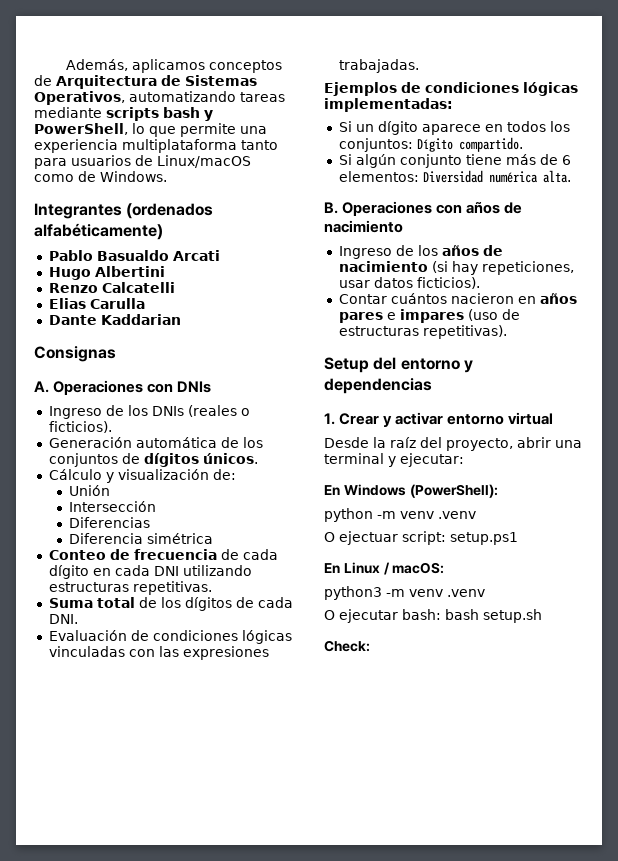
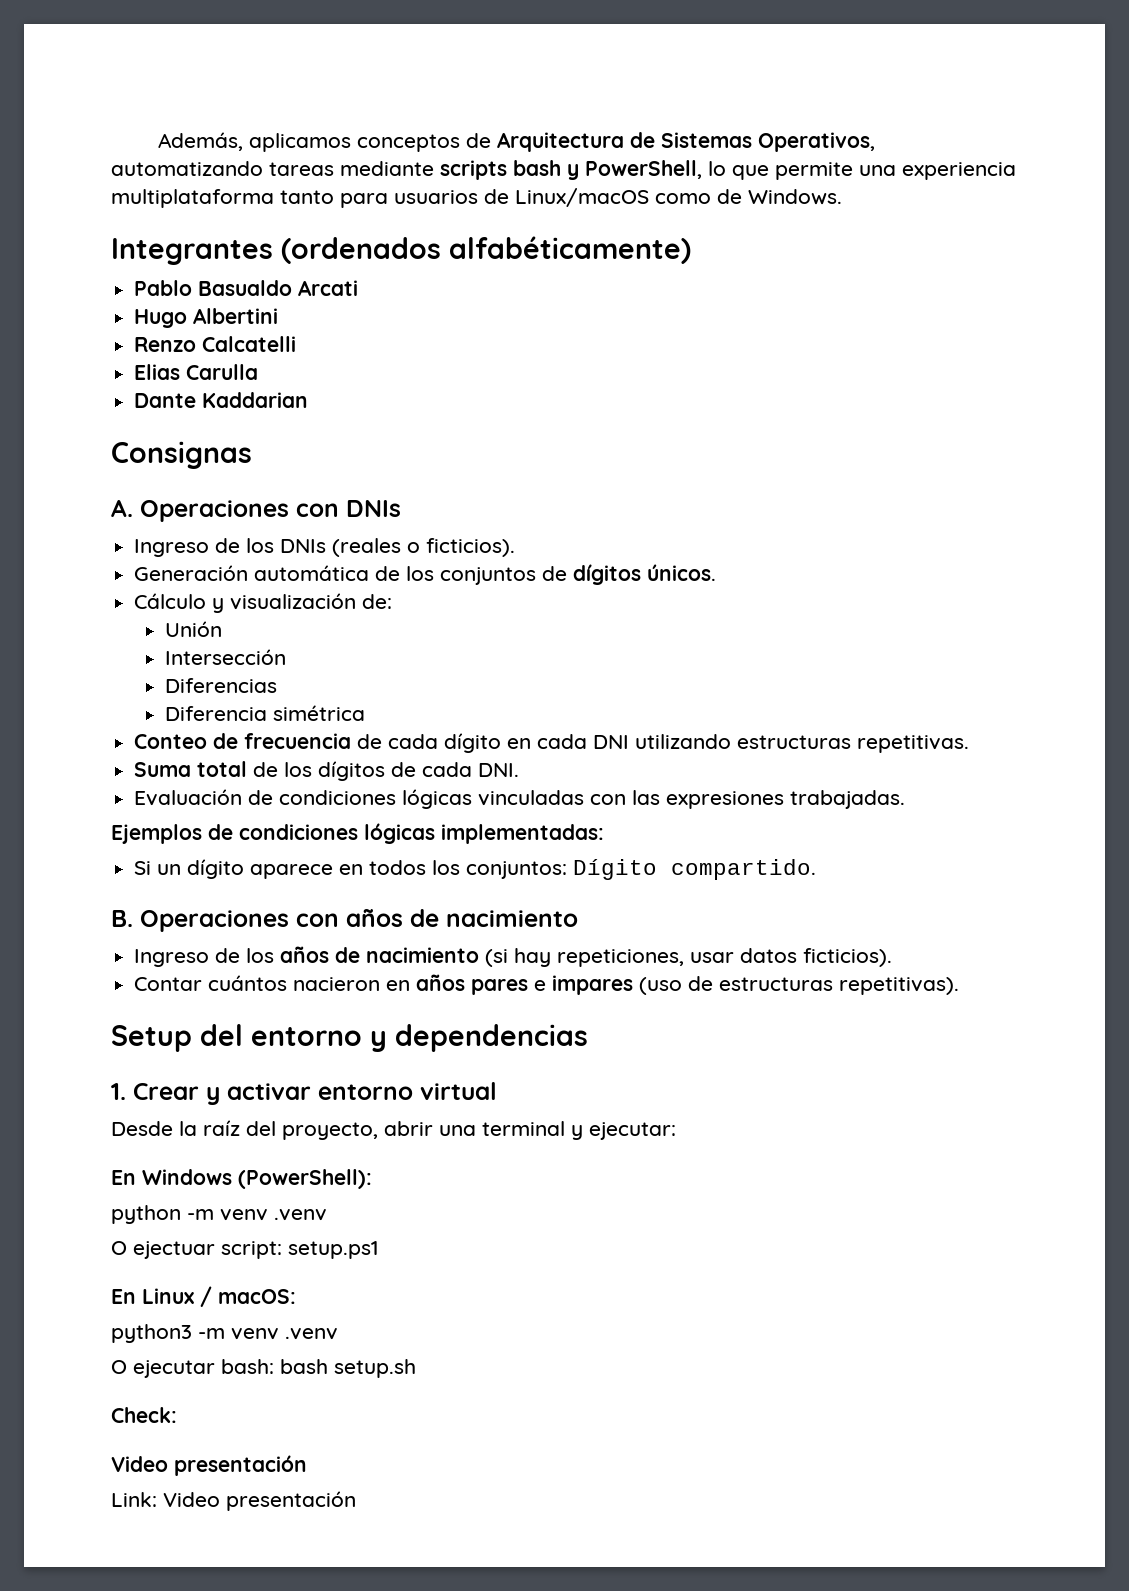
- Si algún conjunto tiene más de 6 elementos: Diversidad numérica alta.
  Check:
+ Video presentación
+ Link: Video presentación

